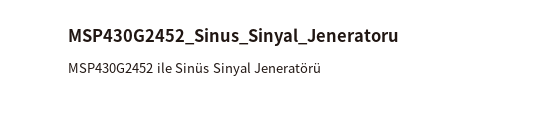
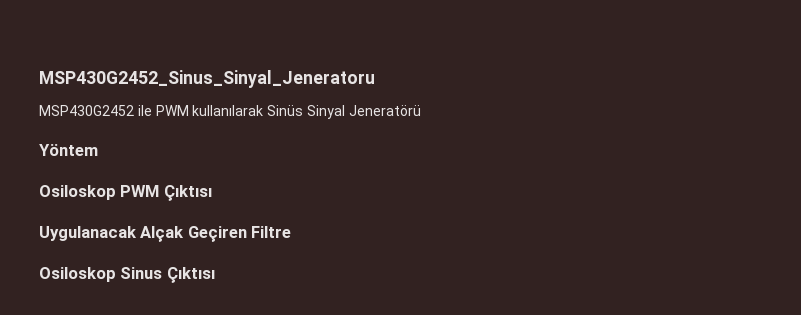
- MSP430G2452 ile Sinüs Sinyal Jeneratörü
+ MSP430G2452 ile PWM kullanılarak Sinüs Sinyal Jeneratörü
+ Yöntem
+ Osiloskop PWM Çıktısı
+ Uygulanacak Alçak Geçiren Filtre
+ Osiloskop Sinus Çıktısı

